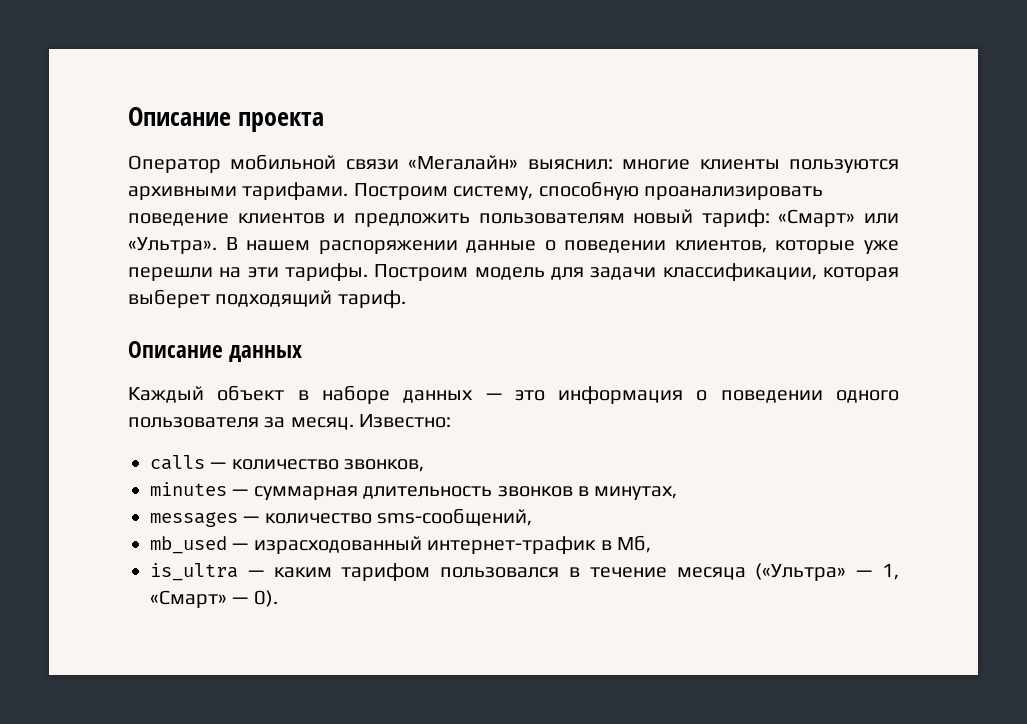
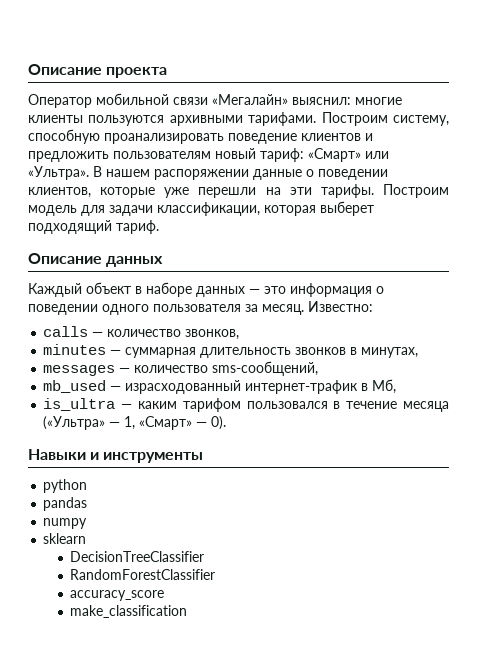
+ Навыки и инструменты
+ python
+ pandas
+ numpy
+ sklearn
+ DecisionTreeClassifier
+ RandomForestClassifier
+ accuracy_score
+ make_classification

